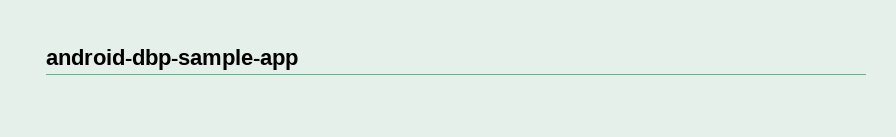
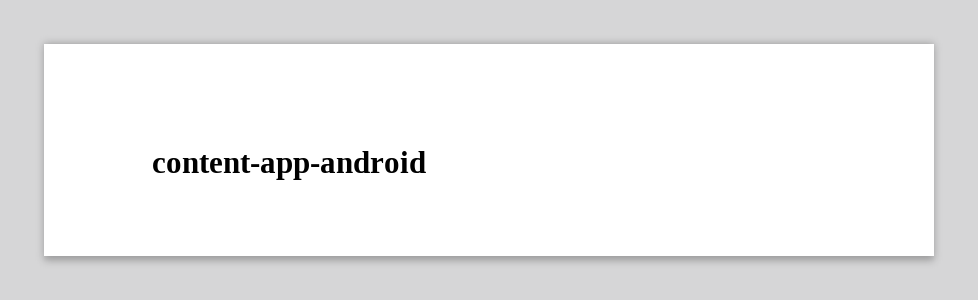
- android-dbp-sample-app
+ content-app-android

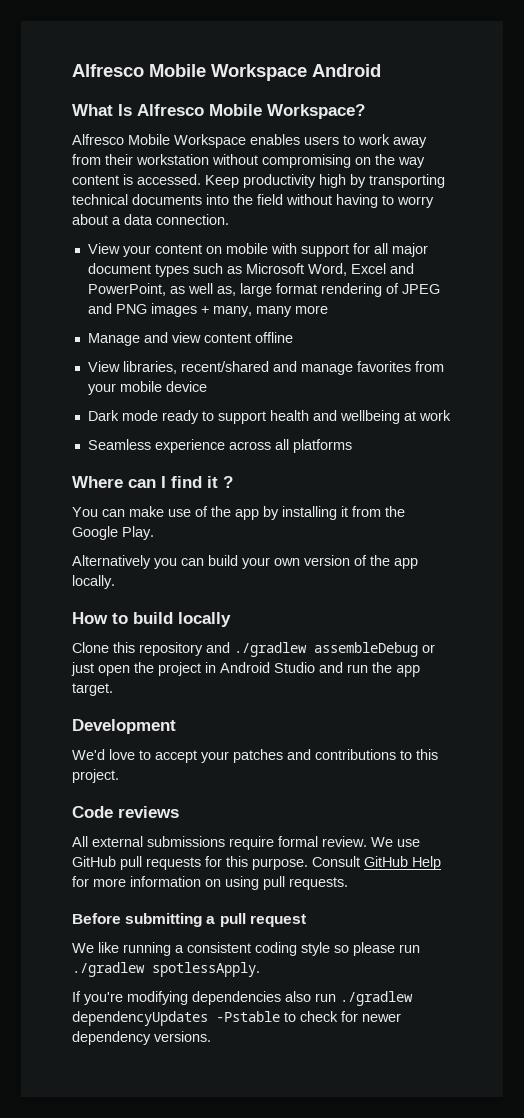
- content-app-android
+ Alfresco Mobile Workspace Android
+ What Is Alfresco Mobile Workspace?
+ Alfresco Mobile Workspace enables users to work away from their workstation without compromising on the way content is accessed. Keep productivity high by transporting technical documents into the field without having to worry about a data connection.
+ View your content on mobile with support for all major document types such as Microsoft Word, Excel and PowerPoint, as well as, large format rendering of JPEG and PNG images + many, many more
+ Manage and view content offline
+ View libraries, recent/shared and manage favorites from your mobile device
+ Dark mode ready to support health and wellbeing at work
+ Seamless experience across all platforms
+ Where can I find it ?
+ You can make use of the app by installing it from the Google Play.
+ Alternatively you can build your own version of the app locally.
+ How to build locally
+ Clone this repository and ./gradlew assembleDebug or just open the project in Android Studio and run the app target.
+ Development
+ We'd love to accept your patches and contributions to this project.
+ Code reviews
+ All external submissions require formal review. We use GitHub pull requests for this purpose. Consult GitHub Help for more information on using pull requests.
+ Before submitting a pull request
+ We like running a consistent coding style so please run ./gradlew spotlessApply.
+ If you're modifying dependencies also run ./gradlew dependencyUpdates -Pstable to check for newer dependency versions.

